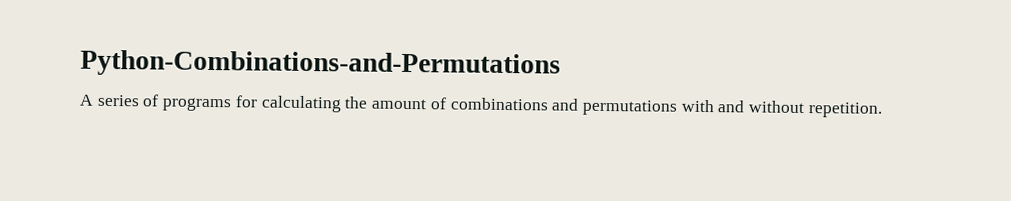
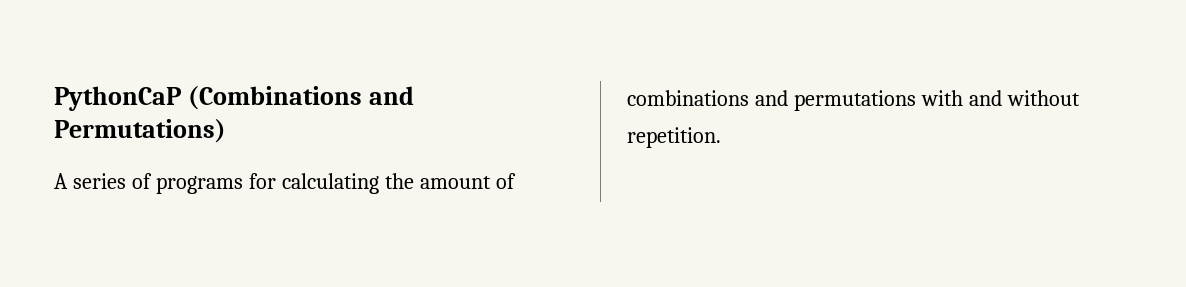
- Python-Combinations-and-Permutations
+ PythonCaP (Combinations and Permutations)

